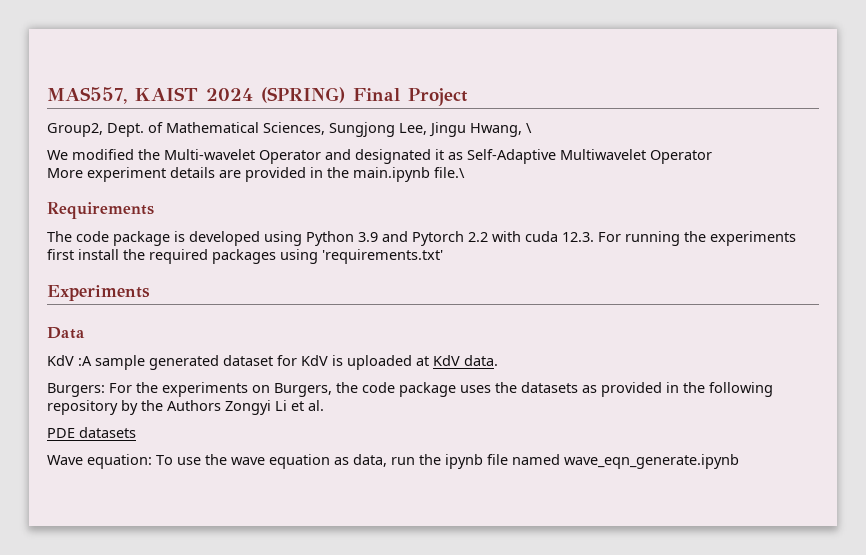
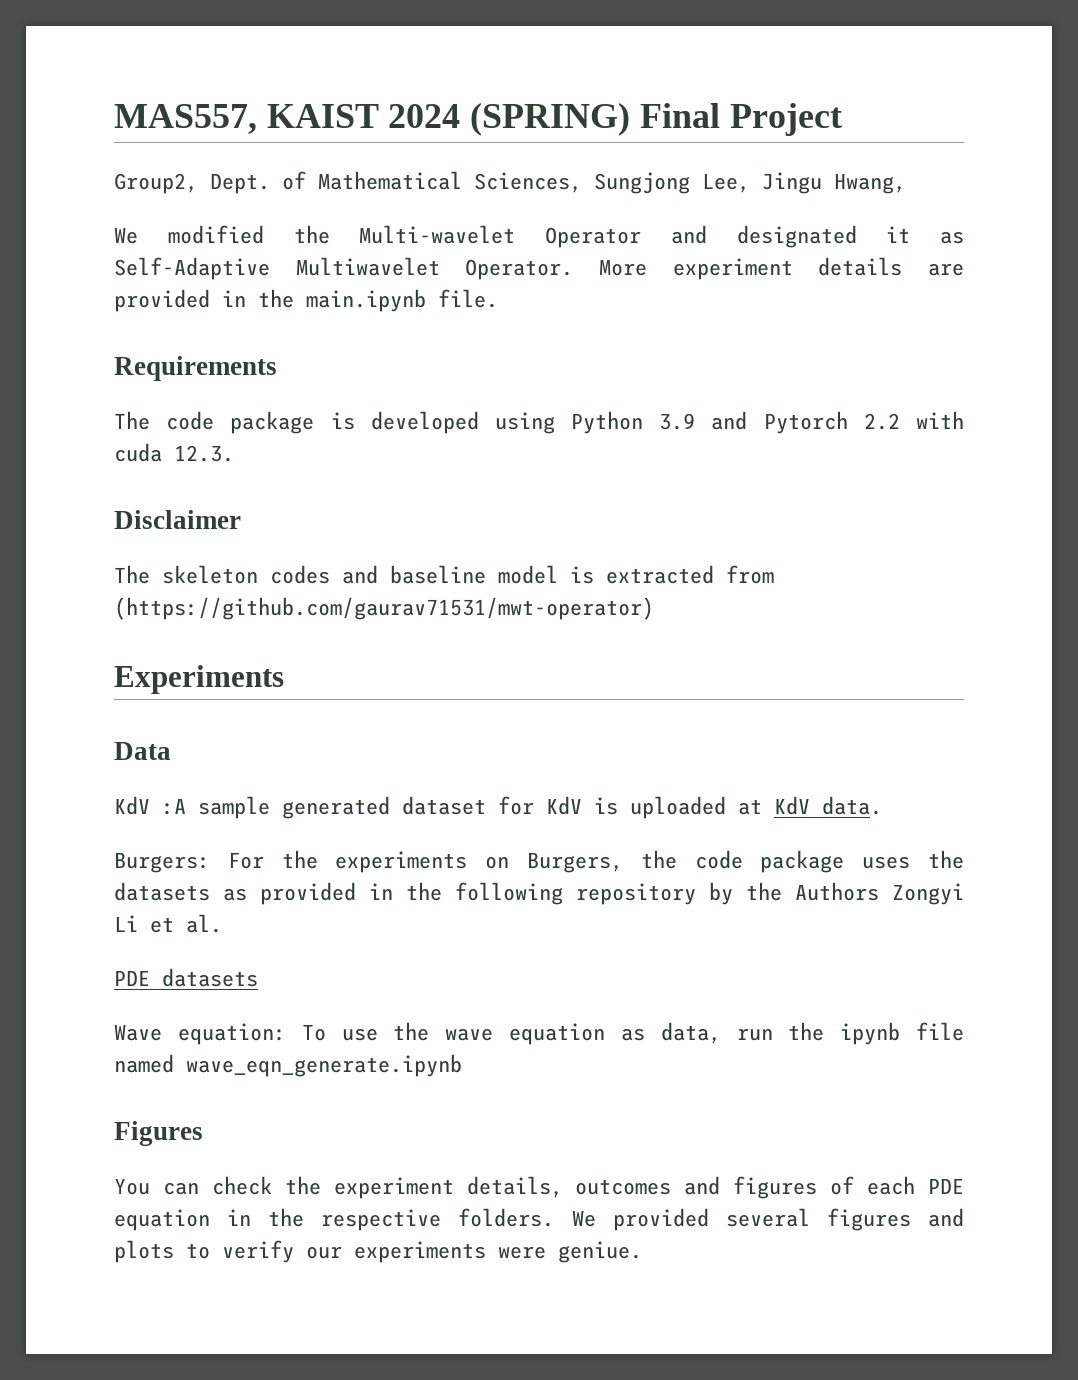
- Group2, Dept. of Mathematical Sciences, Sungjong Lee, Jingu Hwang, \
+ Group2, Dept. of Mathematical Sciences, Sungjong Lee, Jingu Hwang,
- We modified the Multi-wavelet Operator and designated it as Self-Adaptive Multiwavelet Operator
- More experiment details are provided in the main.ipynb file.\
+ We modified the Multi-wavelet Operator and designated it as Self-Adaptive Multiwavelet Operator. More experiment details are provided in the main.ipynb file.
- The code package is developed using Python 3.9 and Pytorch 2.2 with cuda 12.3. For running the experiments first install the required packages using 'requirements.txt'
+ The code package is developed using Python 3.9 and Pytorch 2.2 with cuda 12.3.
+ Disclaimer
+ The skeleton codes and baseline model is extracted from (https://github.com/gaurav71531/mwt-operator)
+ Figures
+ You can check the experiment details, outcomes and figures of each PDE equation in the respective folders. We provided several figures and plots to verify our experiments were geniue.

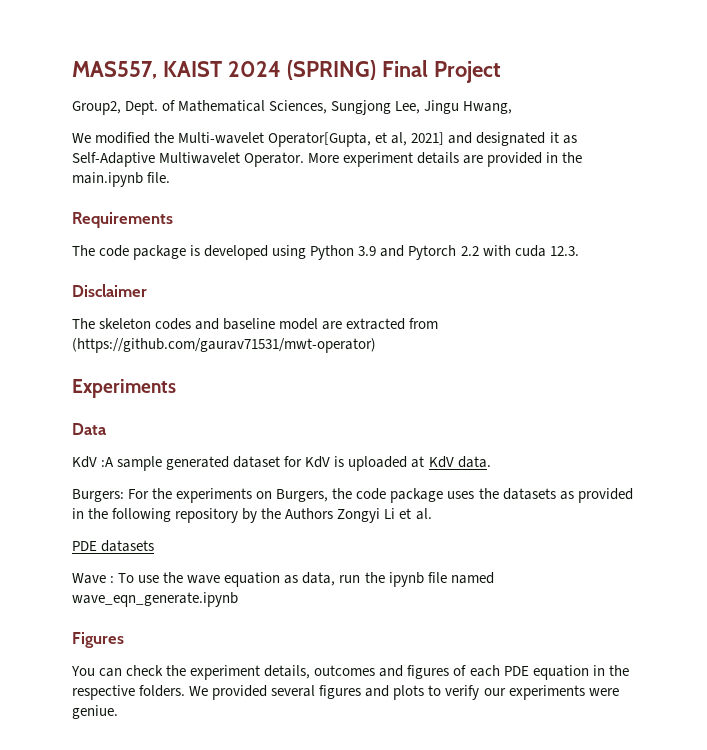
- We modified the Multi-wavelet Operator and designated it as Self-Adaptive Multiwavelet Operator.
+ We modified the Multi-wavelet Operator[Gupta, et al, 2021] and designated it as Self-Adaptive Multiwavelet Operator.
- The skeleton codes and baseline model is extracted from (https://github.com/gaurav71531/mwt-operator)
+ The skeleton codes and baseline model are extracted from (https://github.com/gaurav71531/mwt-operator)
- Wave equation: To use the wave equation as data, run the ipynb file named wave_eqn_generate.ipynb
+ Wave : To use the wave equation as data, run the ipynb file named wave_eqn_generate.ipynb

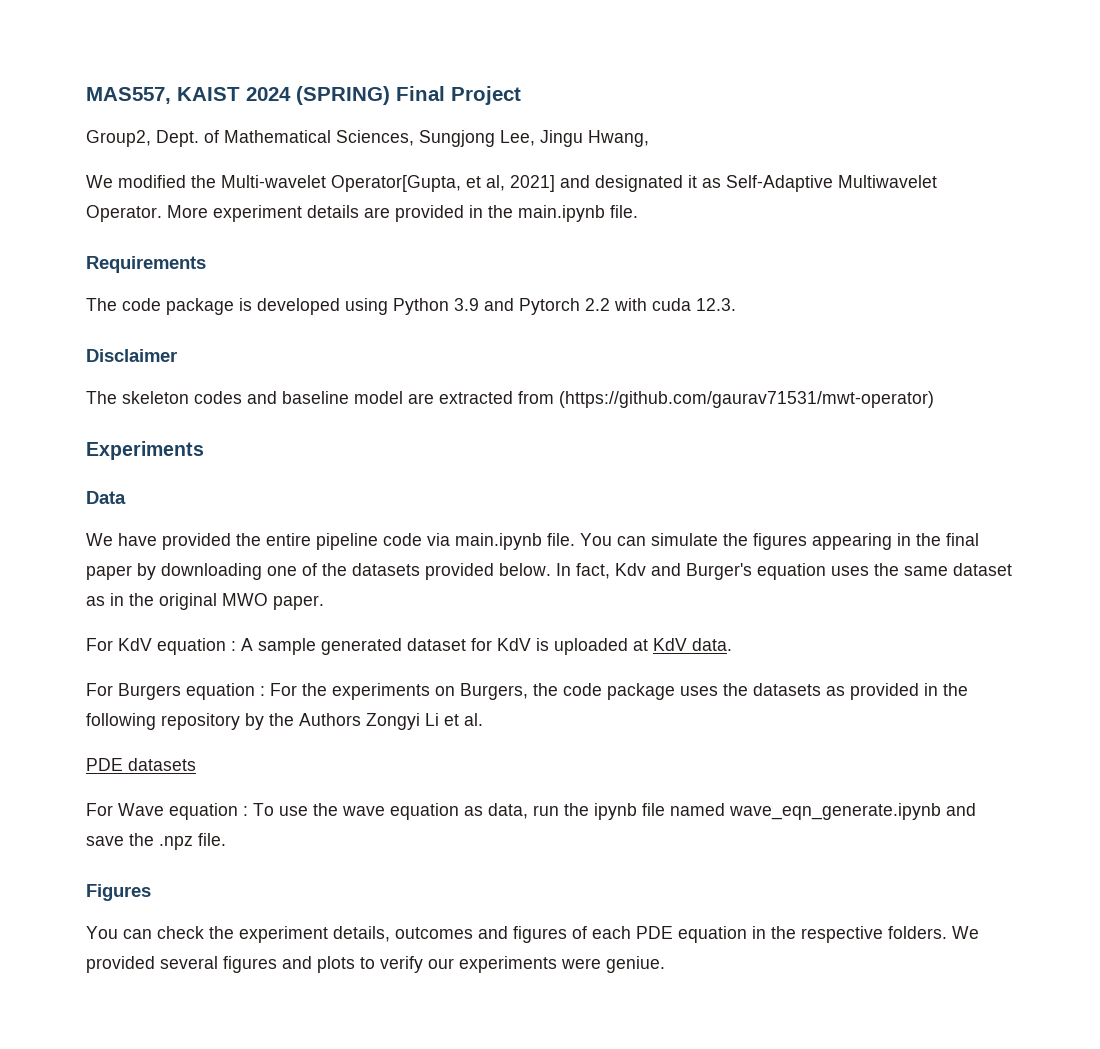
- KdV :A sample generated dataset for KdV is uploaded at KdV data.
+ We have provided the entire pipeline code via main.ipynb file. You can simulate the figures appearing in the final paper by downloading one of the datasets provided below. In fact, Kdv and Burger's equation uses the same dataset as in the original MWO paper.
+ For KdV equation : A sample generated dataset for KdV is uploaded at KdV data.
- Burgers: For the experiments on Burgers, the code package uses the datasets as provided in the following repository by the Authors Zongyi Li et al.
+ For Burgers equation : For the experiments on Burgers, the code package uses the datasets as provided in the following repository by the Authors Zongyi Li et al.
- Wave : To use the wave equation as data, run the ipynb file named wave_eqn_generate.ipynb
+ For Wave equation : To use the wave equation as data, run the ipynb file named wave_eqn_generate.ipynb and save the .npz file.

